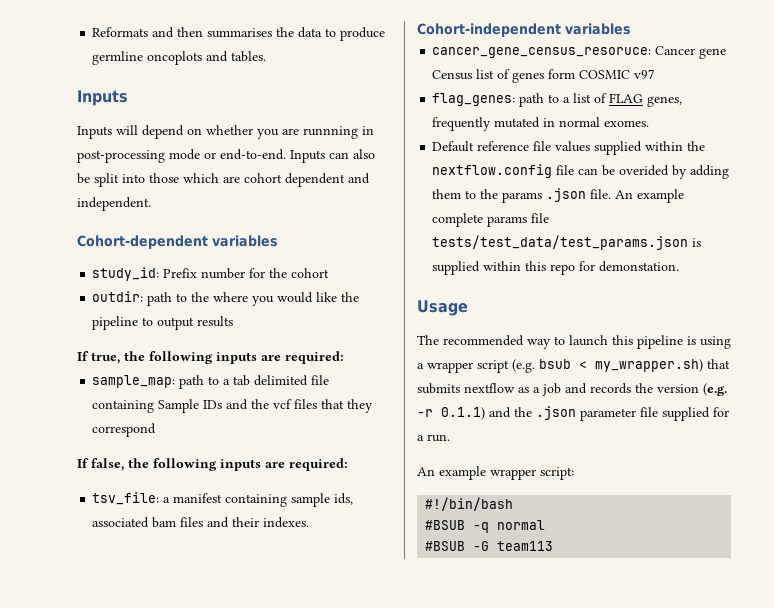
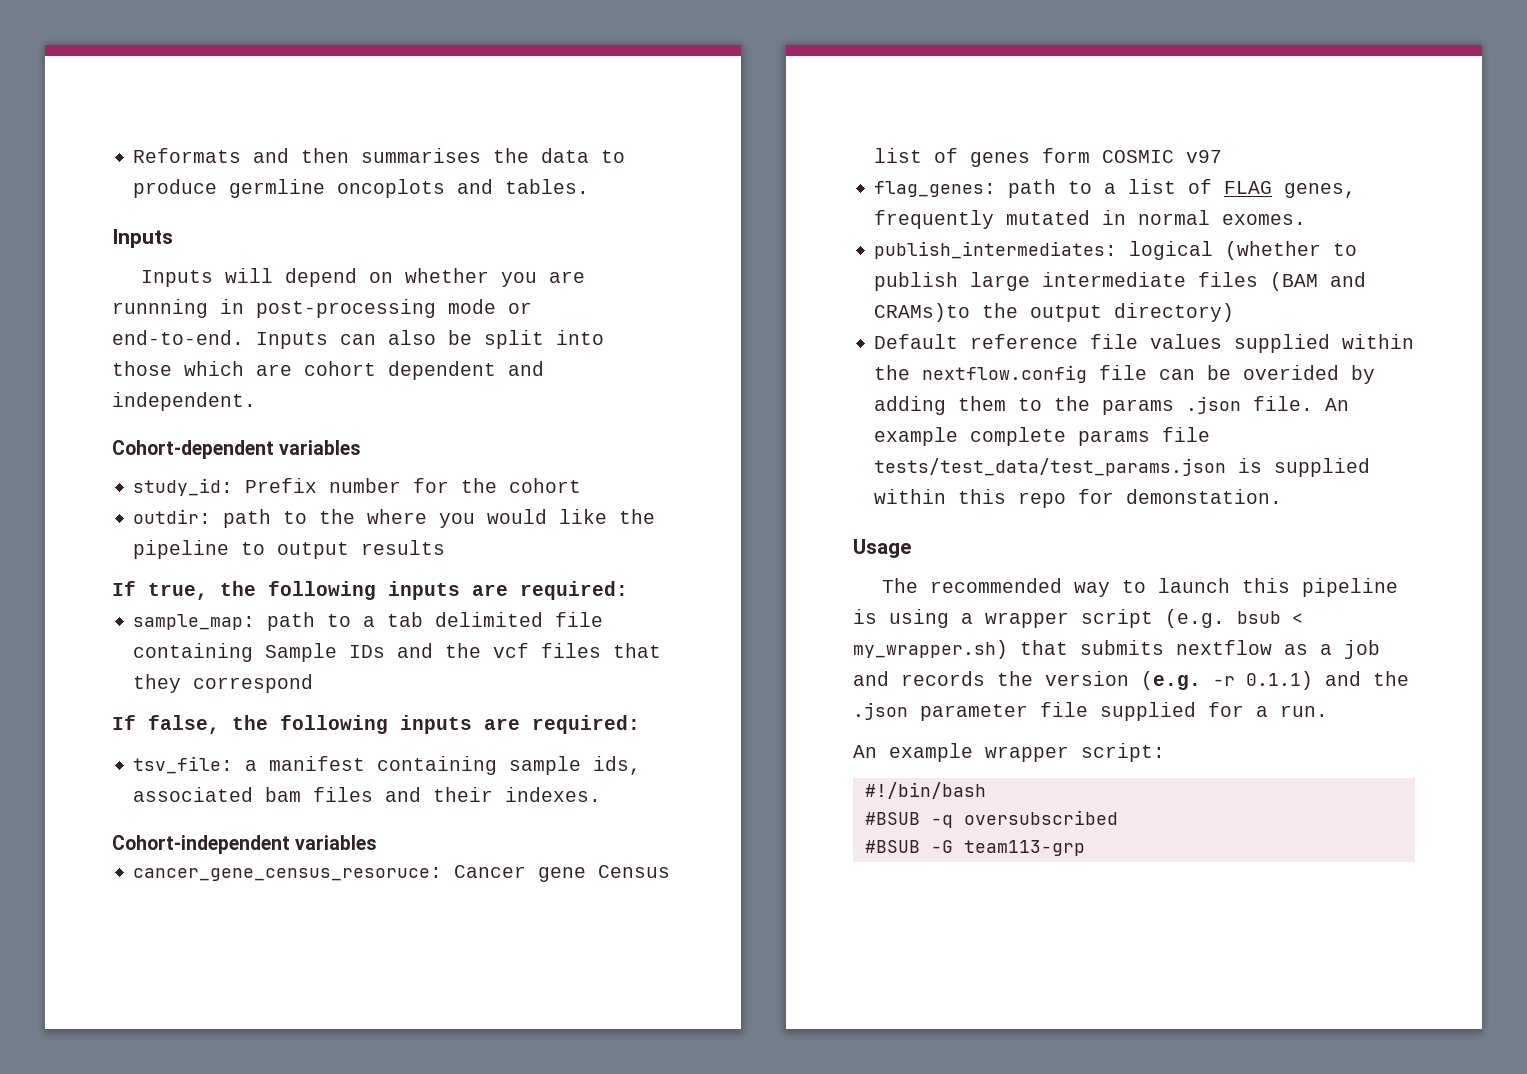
+ publish_intermediates: logical (whether to publish large intermediate files (BAM and CRAMs)to the output directory)
- #BSUB -q normal
+ #BSUB -q oversubscribed
- #BSUB -G team113
+ #BSUB -G team113-grp

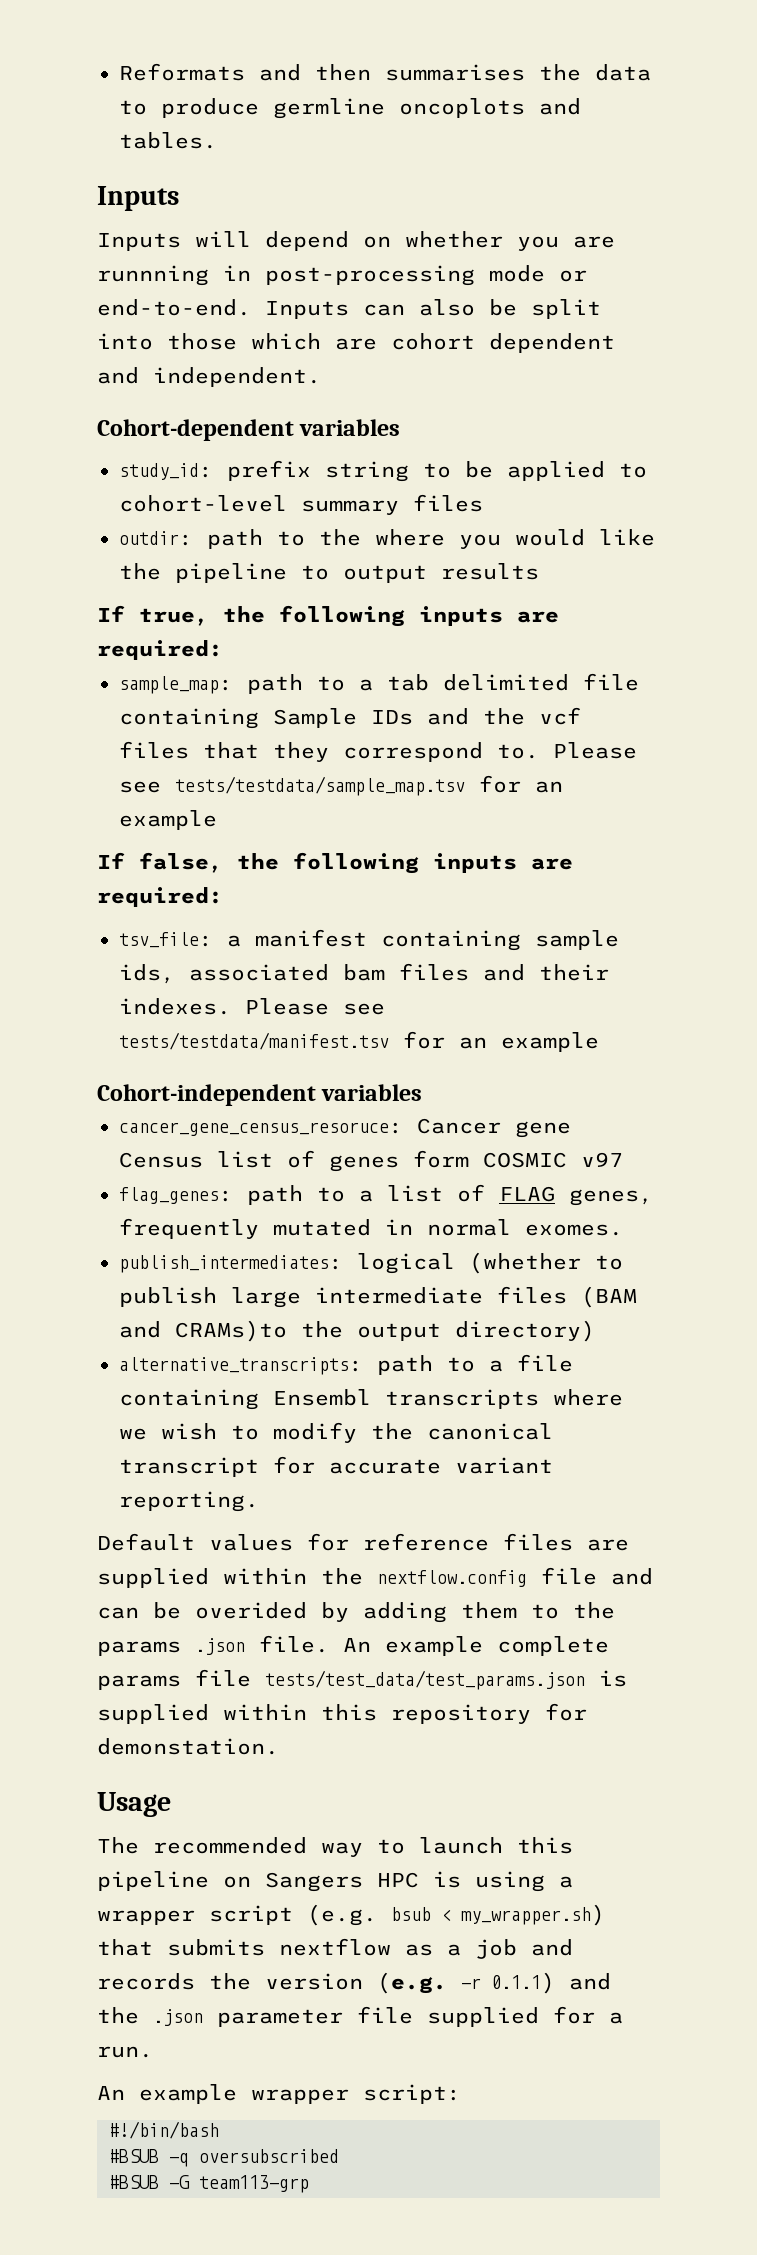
- study_id: Prefix number for the cohort
+ study_id: prefix string to be applied to cohort-level summary files
- sample_map: path to a tab delimited file containing Sample IDs and the vcf files that they correspond
+ sample_map: path to a tab delimited file containing Sample IDs and the vcf files that they correspond to. Please see tests/testdata/sample_map.tsv for an example
+ Please see tests/testdata/manifest.tsv for an example
- Default reference file values supplied within the nextflow.config file can be overided by adding them to the params .json file.
+ alternative_transcripts: path to a file containing Ensembl transcripts where we wish to modify the canonical transcript for accurate variant reporting.
+ Default values for reference files are supplied within the nextflow.config file and can be overided by adding them to the params .json file.
- An example complete params file tests/test_data/test_params.json is supplied within this repo for demonstation.
+ An example complete params file tests/test_data/test_params.json is supplied within this repository for demonstation.
- The recommended way to launch this pipeline is using a wrapper script (e.g. bsub < my_wrapper.sh) that submits nextflow as a job and records the version (e.g. -r 0.1.1) and the .json parameter file supplied for a run.
+ The recommended way to launch this pipeline on Sangers HPC is using a wrapper script (e.g. bsub < my_wrapper.sh) that submits nextflow as a job and records the version (e.g. -r 0.1.1) and the .json parameter file supplied for a run.

